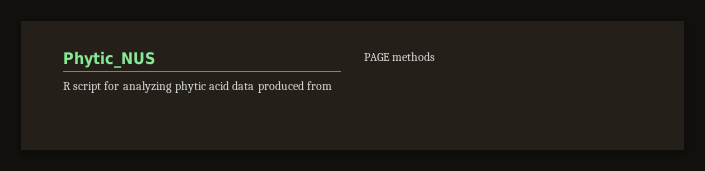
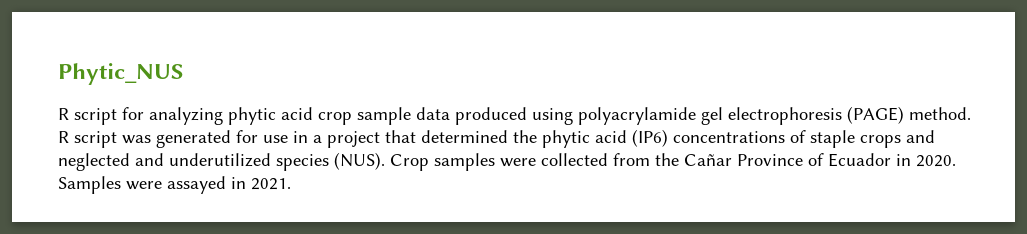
- R script for analyzing phytic acid data produced from PAGE methods
+ R script for analyzing phytic acid crop sample data produced using polyacrylamide gel electrophoresis (PAGE) method. R script was generated for use in a project that determined the phytic acid (IP6) concentrations of staple crops and neglected and underutilized species (NUS). Crop samples were collected from the Cañar Province of Ecuador in 2020. Samples were assayed in 2021.

